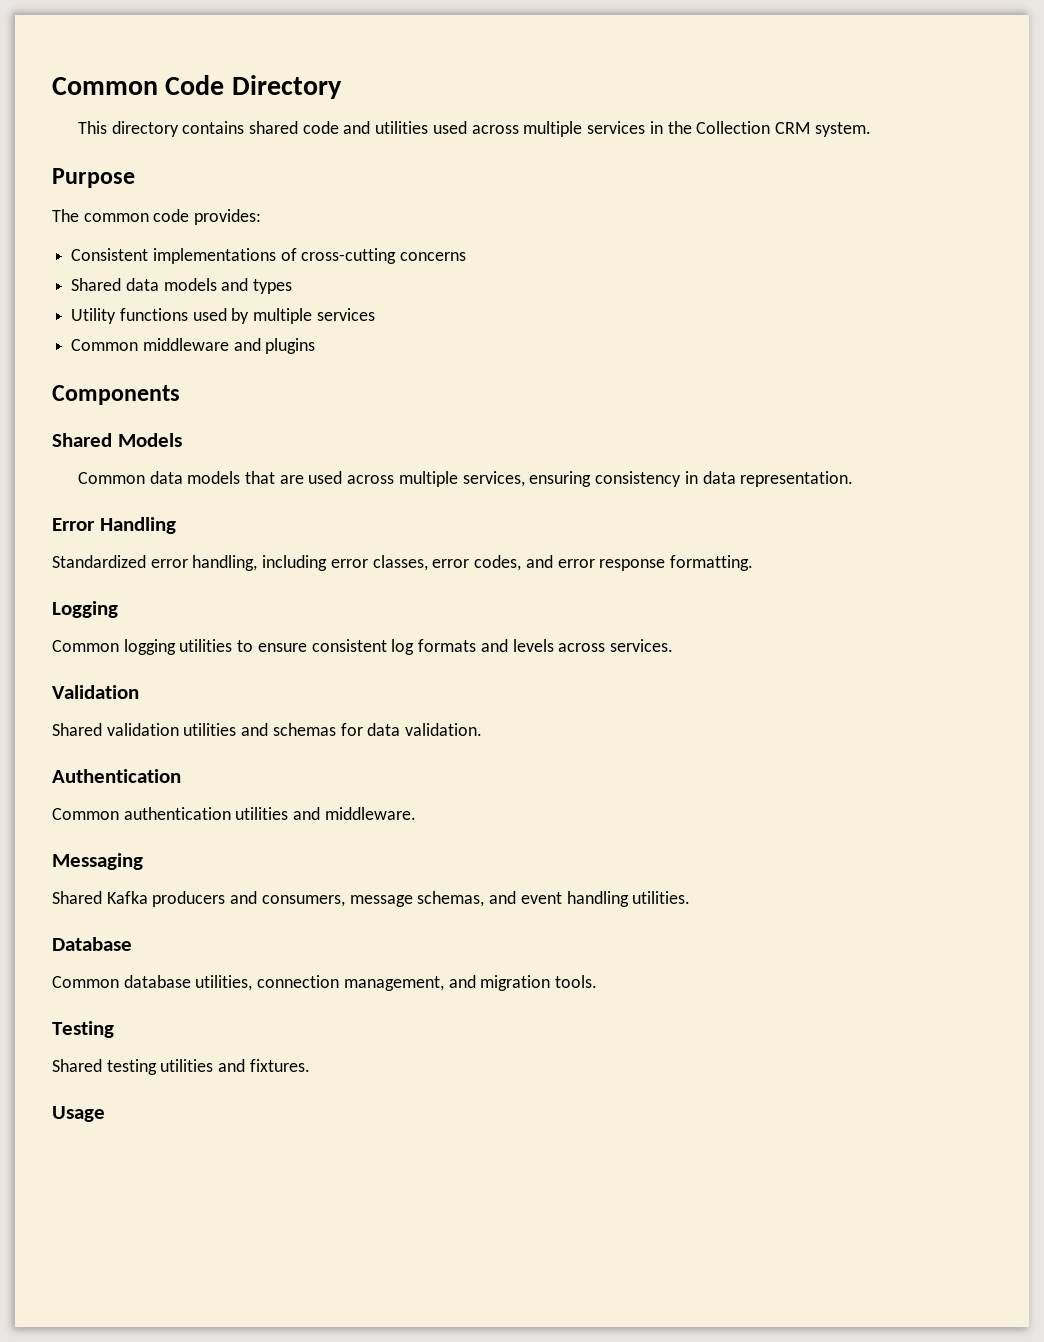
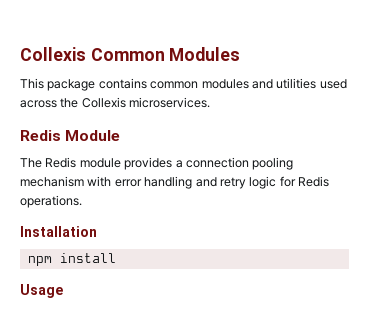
- Common Code Directory
- This directory contains shared code and utilities used across multiple services in the Collection CRM system.
- Purpose
- The common code provides:
- Consistent implementations of cross-cutting concerns
- Shared data models and types
- Utility functions used by multiple services
- Common middleware and plugins
- Components
- Shared Models
- Common data models that are used across multiple services, ensuring consistency in data representation.
- Error Handling
- Standardized error handling, including error classes, error codes, and error response formatting.
- Logging
- Common logging utilities to ensure consistent log formats and levels across services.
- Validation
- Shared validation utilities and schemas for data validation.
- Authentication
- Common authentication utilities and middleware.
- Messaging
- Shared Kafka producers and consumers, message schemas, and event handling utilities.
- Database
- Common database utilities, connection management, and migration tools.
- Testing
- Shared testing utilities and fixtures.
+ Collexis Common Modules
+ This package contains common modules and utilities used across the Collexis microservices.
+ Redis Module
+ The Redis module provides a connection pooling mechanism with error handling and retry logic for Redis operations.
+ Installation
+ npm install

